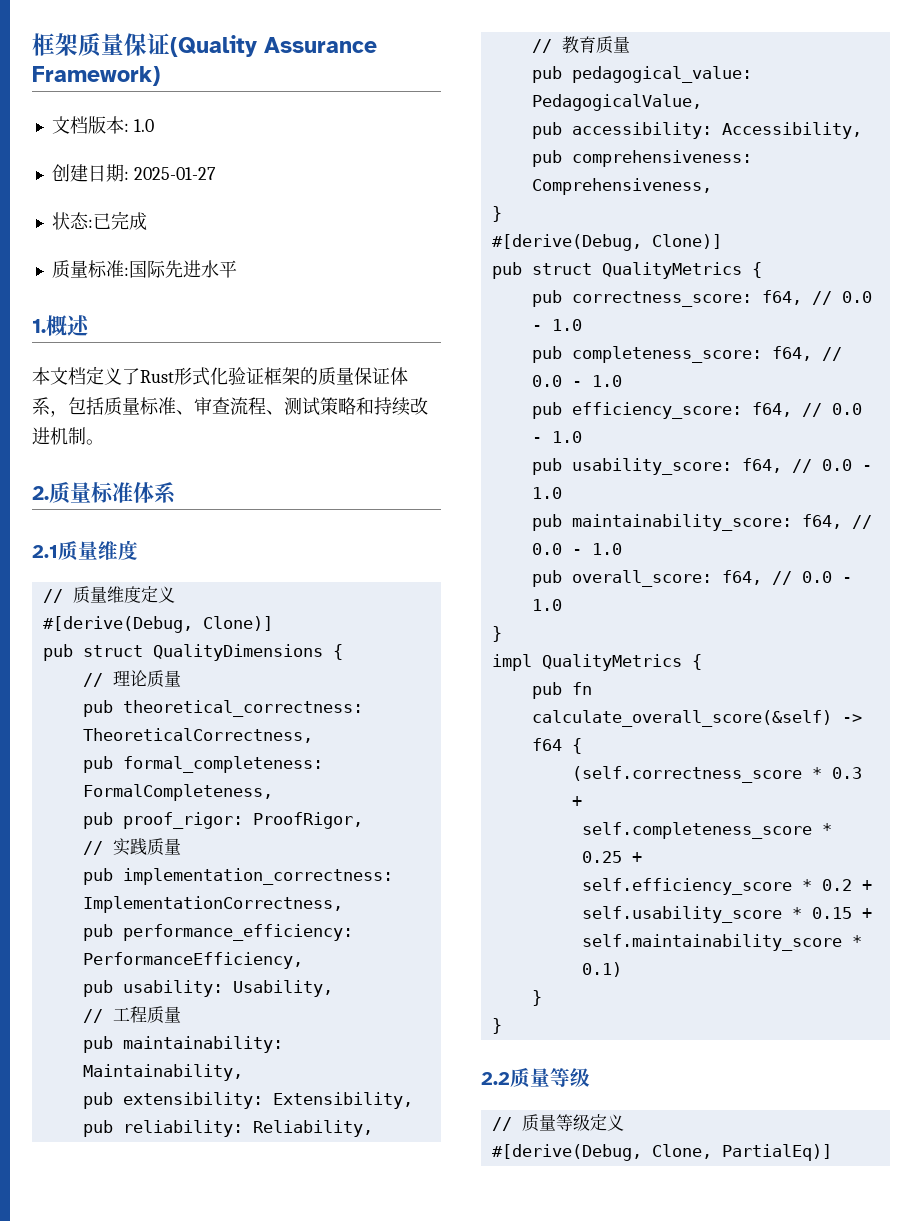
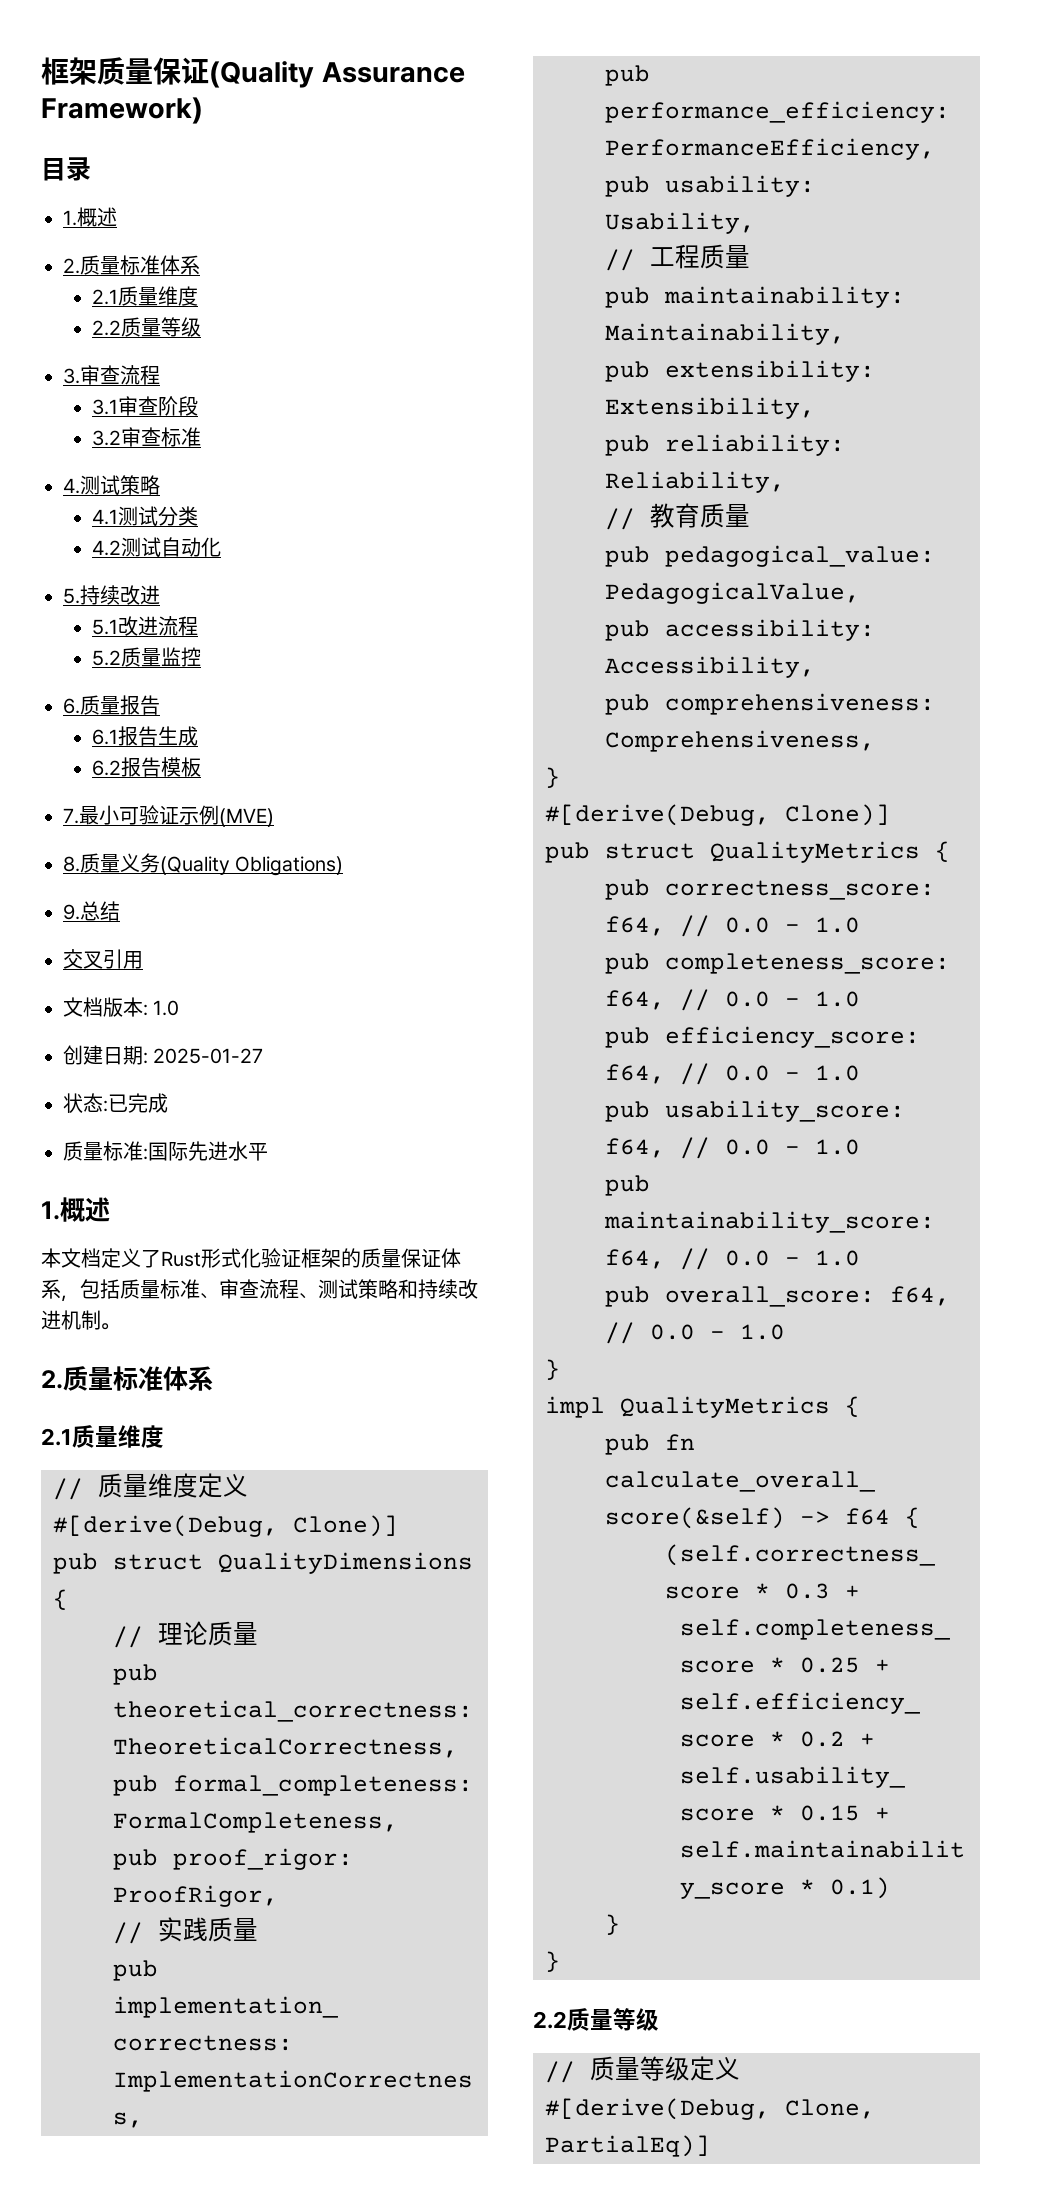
+ 目录
+ 1.概述
+ 2.质量标准体系
+ 2.1质量维度
+ 2.2质量等级
+ 3.审查流程
+ 3.1审查阶段
+ 3.2审查标准
+ 4.测试策略
+ 4.1测试分类
+ 4.2测试自动化
+ 5.持续改进
+ 5.1改进流程
+ 5.2质量监控
+ 6.质量报告
+ 6.1报告生成
+ 6.2报告模板
+ 7.最小可验证示例(MVE)
+ 8.质量义务(Quality Obligations)
+ 9.总结
+ 交叉引用

